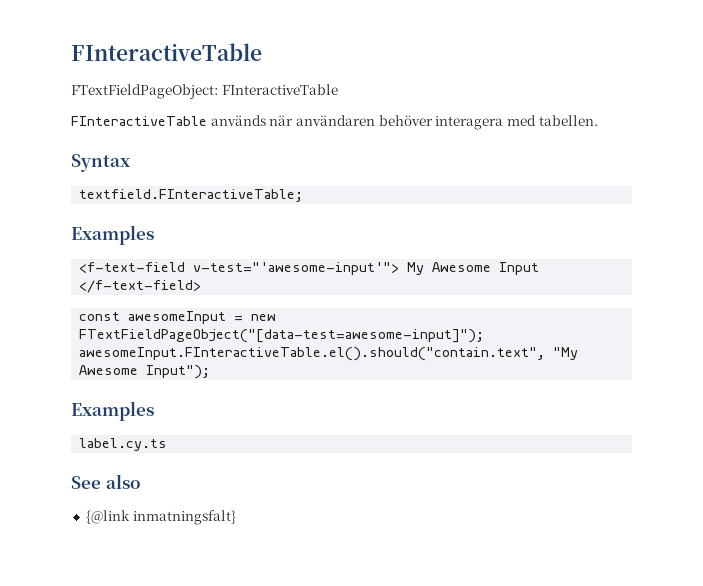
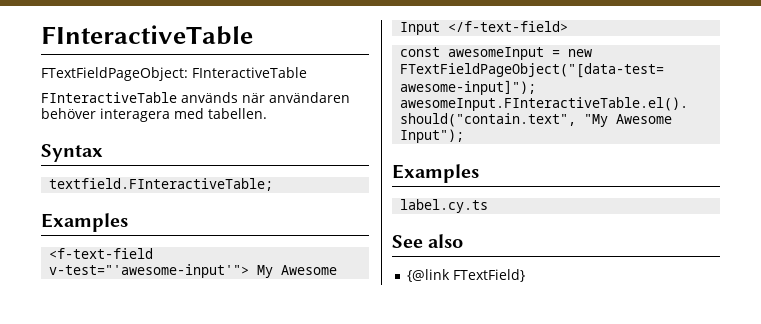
- {@link inmatningsfalt}
+ {@link FTextField}

